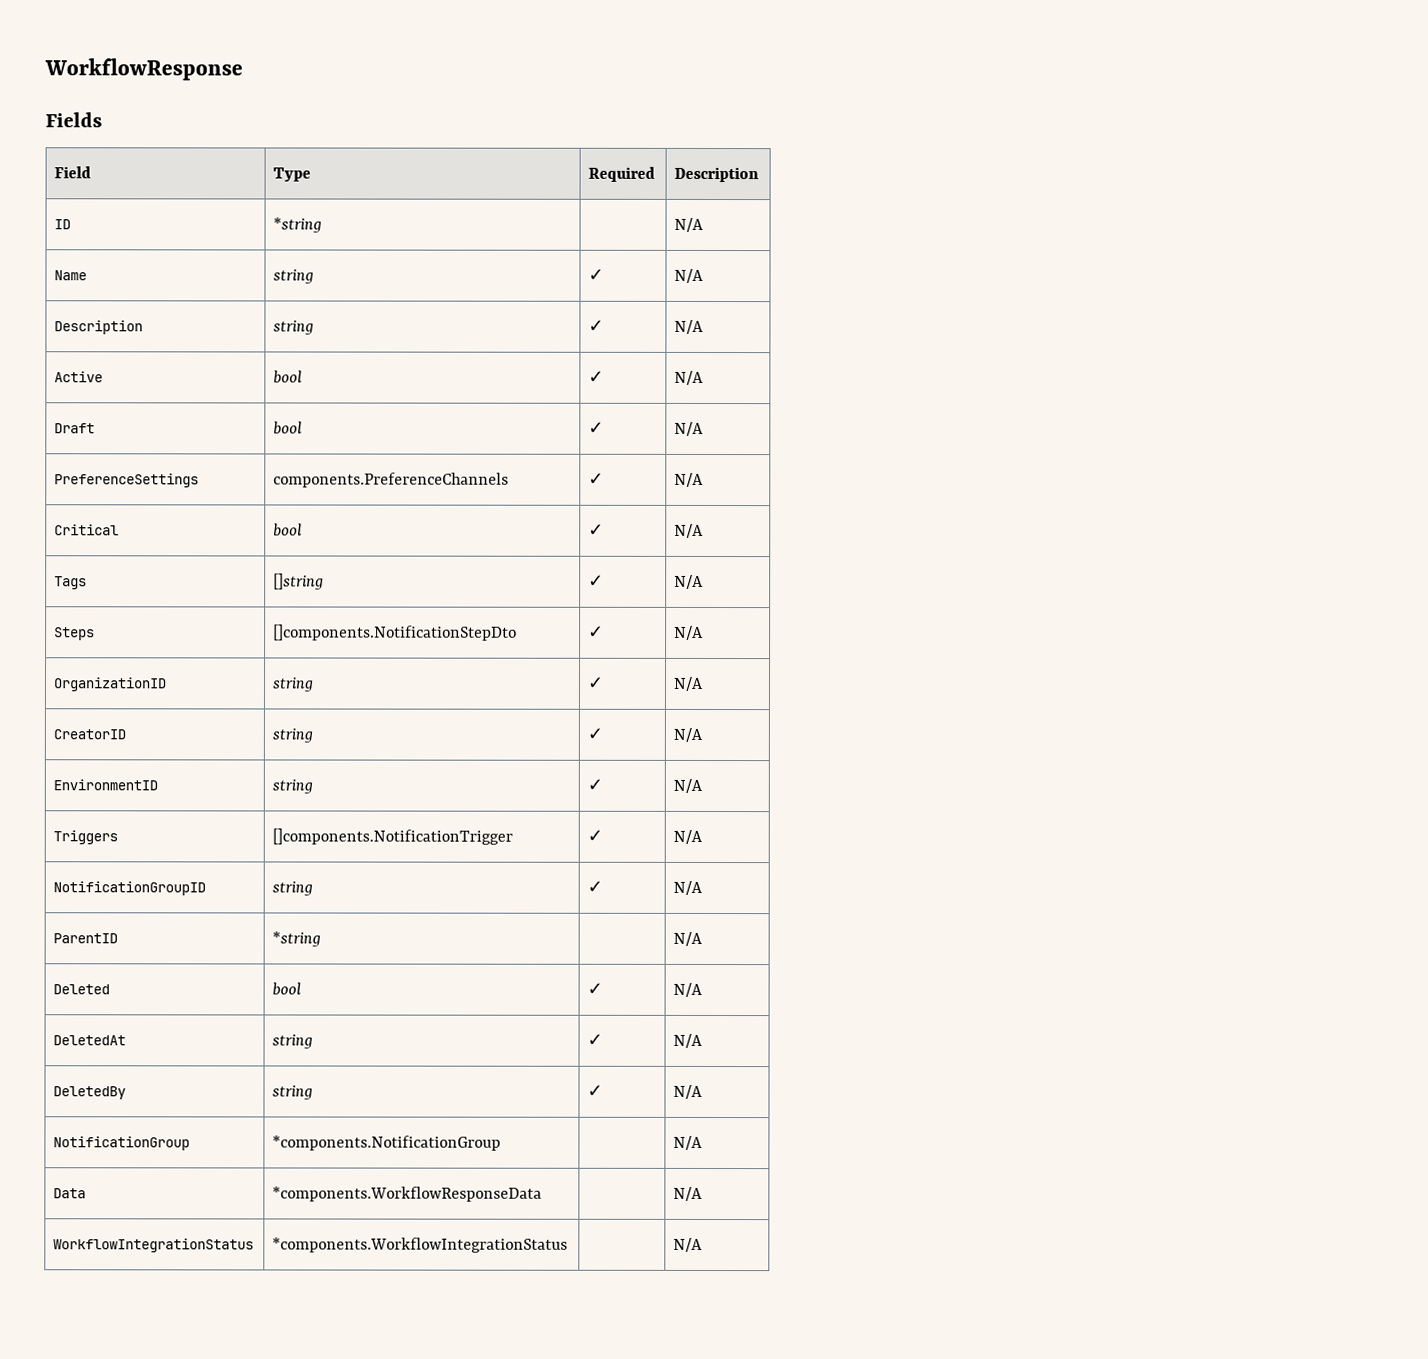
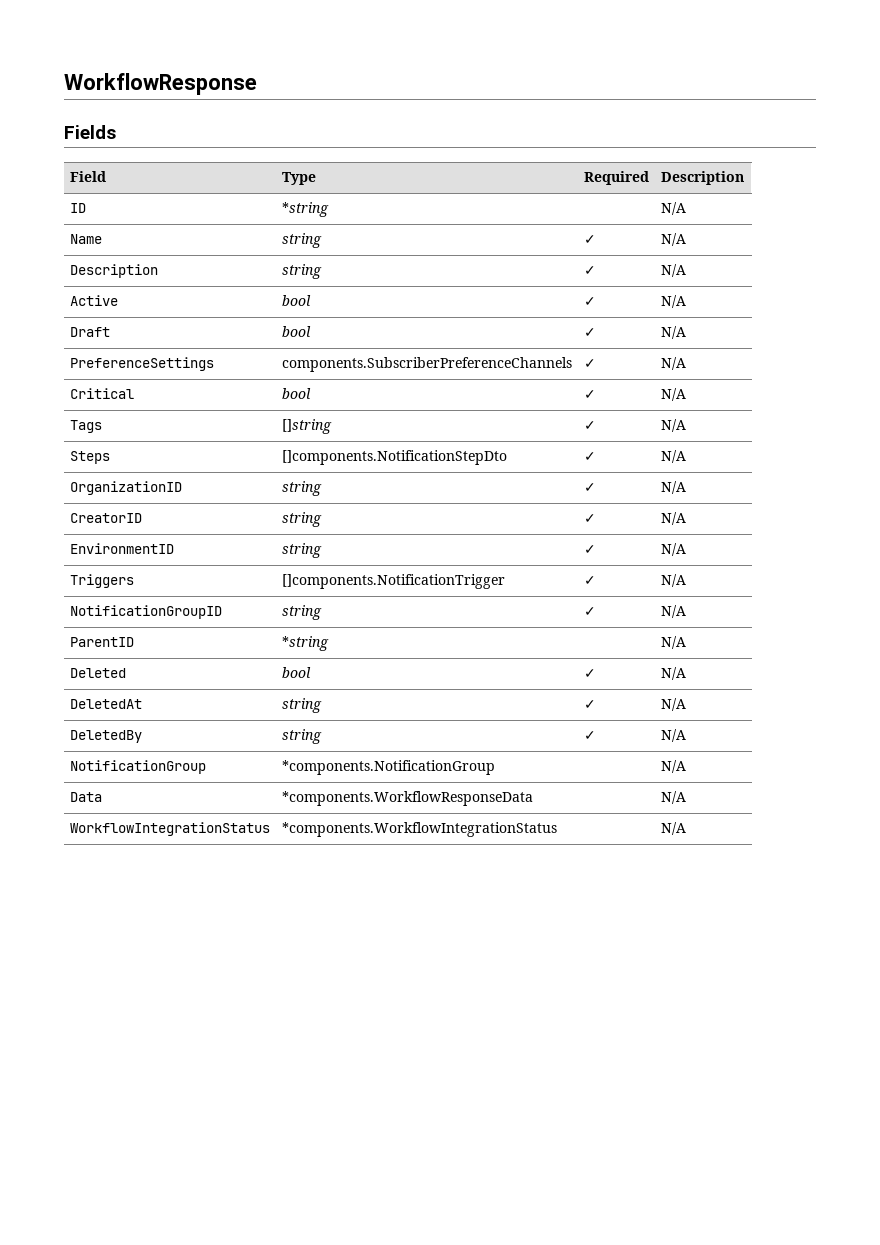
- PreferenceSettings | components.PreferenceChannels | ✓ | N/A
+ PreferenceSettings | components.SubscriberPreferenceChannels | ✓ | N/A

